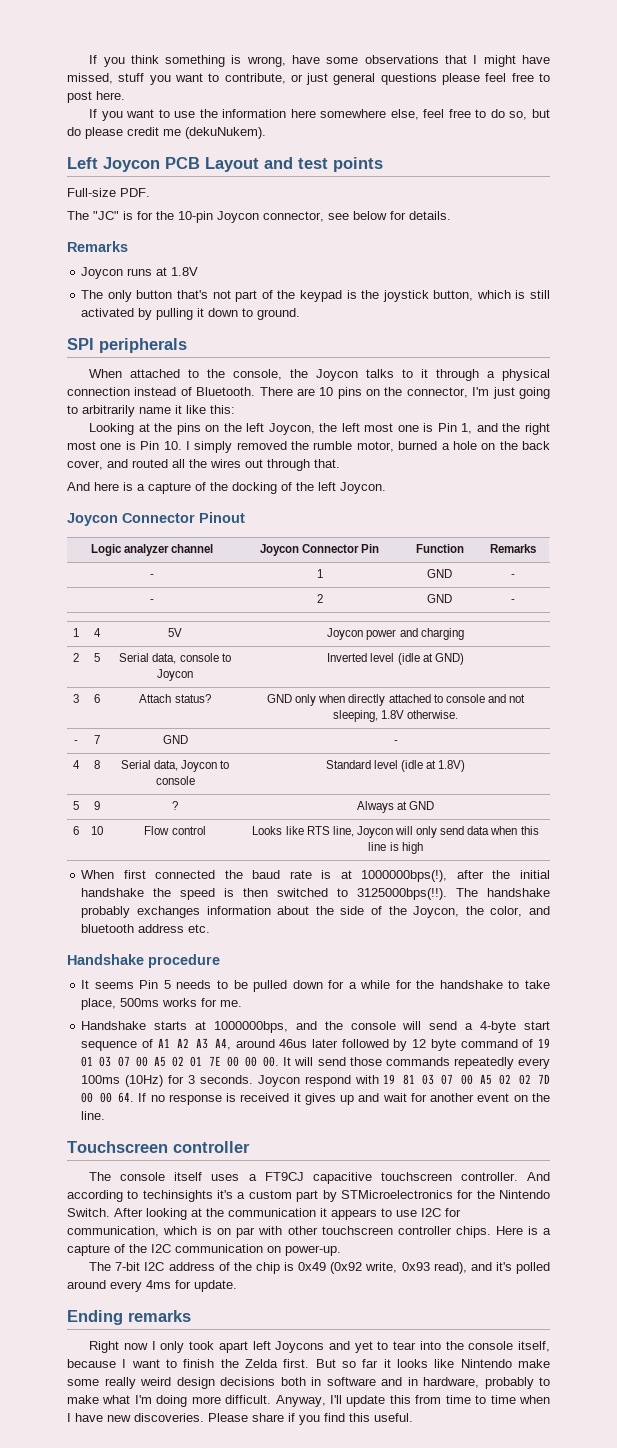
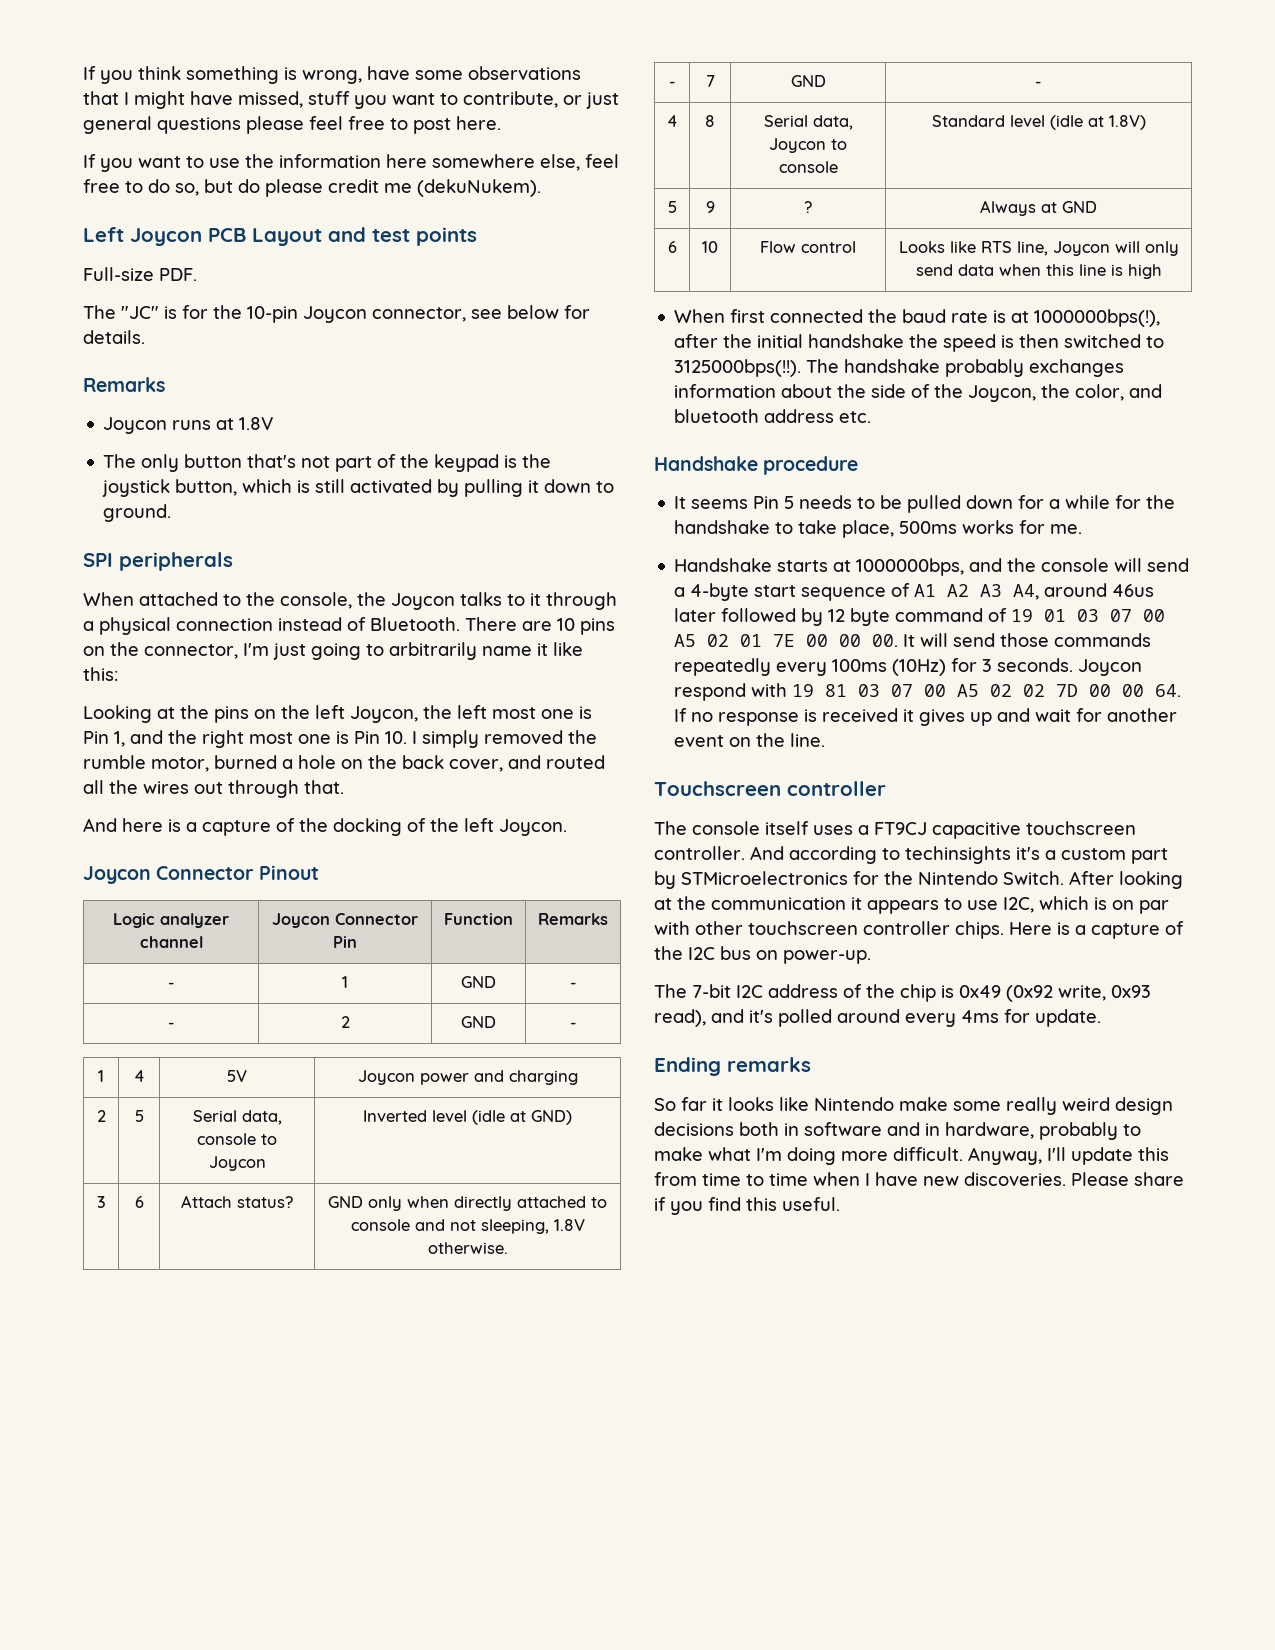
- After looking at the communication it appears to use I2C for communication, which is on par with other touchscreen controller chips.
+ After looking at the communication it appears to use I2C, which is on par with other touchscreen controller chips.
- Here is a capture of the I2C communication on power-up.
+ Here is a capture of the I2C bus on power-up.
- Right now I only took apart left Joycons and yet to tear into the console itself, because I want to finish the Zelda first. But so far it looks like Nintendo make some really weird design decisions both in software and in hardware, probably to make what I'm doing more difficult.
+ So far it looks like Nintendo make some really weird design decisions both in software and in hardware, probably to make what I'm doing more difficult.

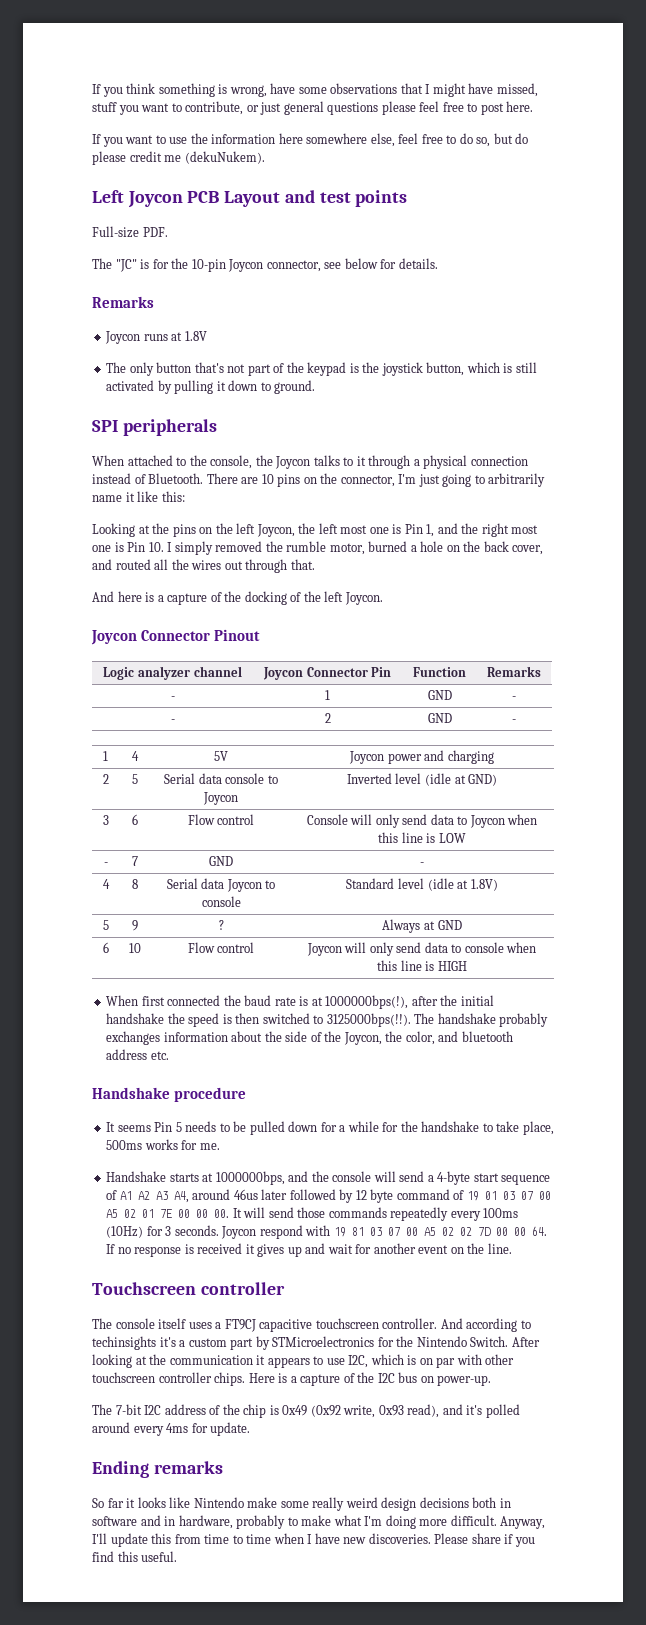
- 2 | 5 | Serial data, console to Joycon | Inverted level (idle at GND)
+ 2 | 5 | Serial data console to Joycon | Inverted level (idle at GND)
- 3 | 6 | Attach status? | GND only when directly attached to console and not sleeping, 1.8V otherwise.
+ 3 | 6 | Flow control | Console will only send data to Joycon when this line is LOW
- 4 | 8 | Serial data, Joycon to console | Standard level (idle at 1.8V)
+ 4 | 8 | Serial data Joycon to console | Standard level (idle at 1.8V)
- 6 | 10 | Flow control | Looks like RTS line, Joycon will only send data when this line is high
+ 6 | 10 | Flow control | Joycon will only send data to console when this line is HIGH

